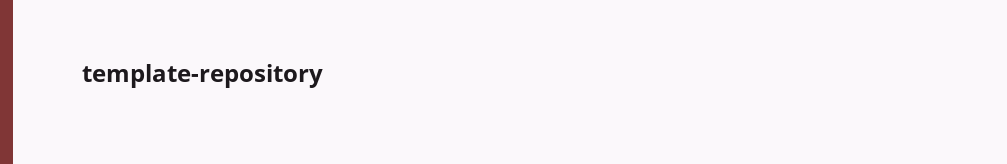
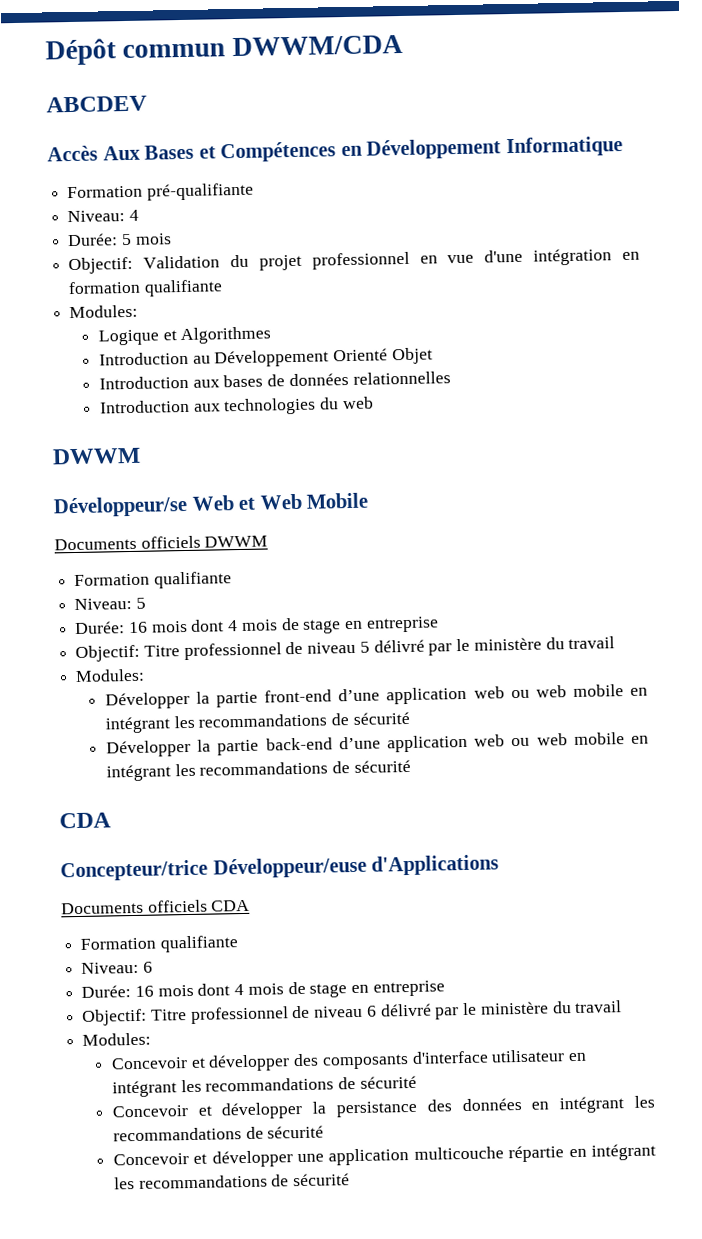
- template-repository
+ Dépôt commun DWWM/CDA
+ ABCDEV
+ Accès Aux Bases et Compétences en Développement Informatique
+ Formation pré-qualifiante
+ Niveau: 4
+ Durée: 5 mois
+ Objectif: Validation du projet professionnel en vue d'une intégration en formation qualifiante
+ Modules:
+ Logique et Algorithmes
+ Introduction au Développement Orienté Objet
+ Introduction aux bases de données relationnelles
+ Introduction aux technologies du web
+ DWWM
+ Développeur/se Web et Web Mobile
+ Documents officiels DWWM
+ Formation qualifiante
+ Niveau: 5
+ Durée: 16 mois dont 4 mois de stage en entreprise
+ Objectif: Titre professionnel de niveau 5 délivré par le ministère du travail
+ Modules:
+ Développer la partie front-end d’une application web ou web mobile en intégrant les recommandations de sécurité
+ Développer la partie back-end d’une application web ou web mobile en intégrant les recommandations de sécurité
+ CDA
+ Concepteur/trice Développeur/euse d'Applications
+ Documents officiels CDA
+ Formation qualifiante
+ Niveau: 6
+ Durée: 16 mois dont 4 mois de stage en entreprise
+ Objectif: Titre professionnel de niveau 6 délivré par le ministère du travail
+ Modules:
+ Concevoir et développer des composants d'interface utilisateur en intégrant les recommandations de sécurité
+ Concevoir et développer la persistance des données en intégrant les recommandations de sécurité
+ Concevoir et développer une application multicouche répartie en intégrant les recommandations de sécurité

